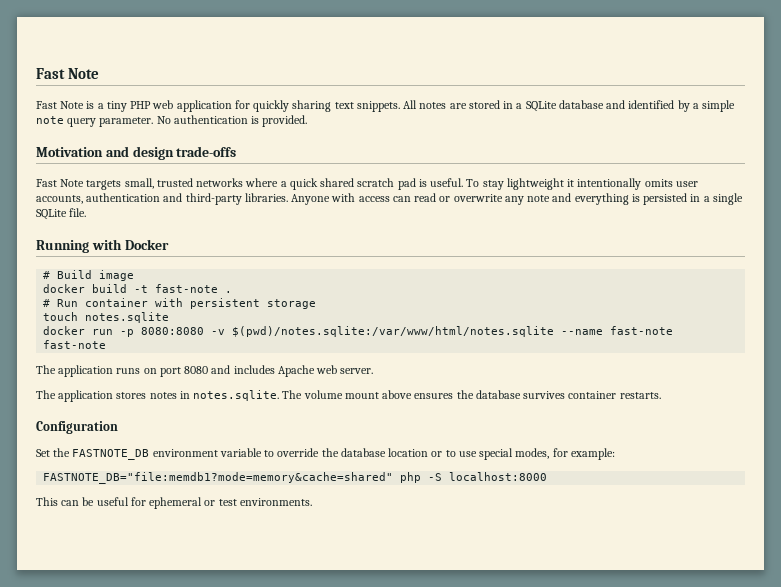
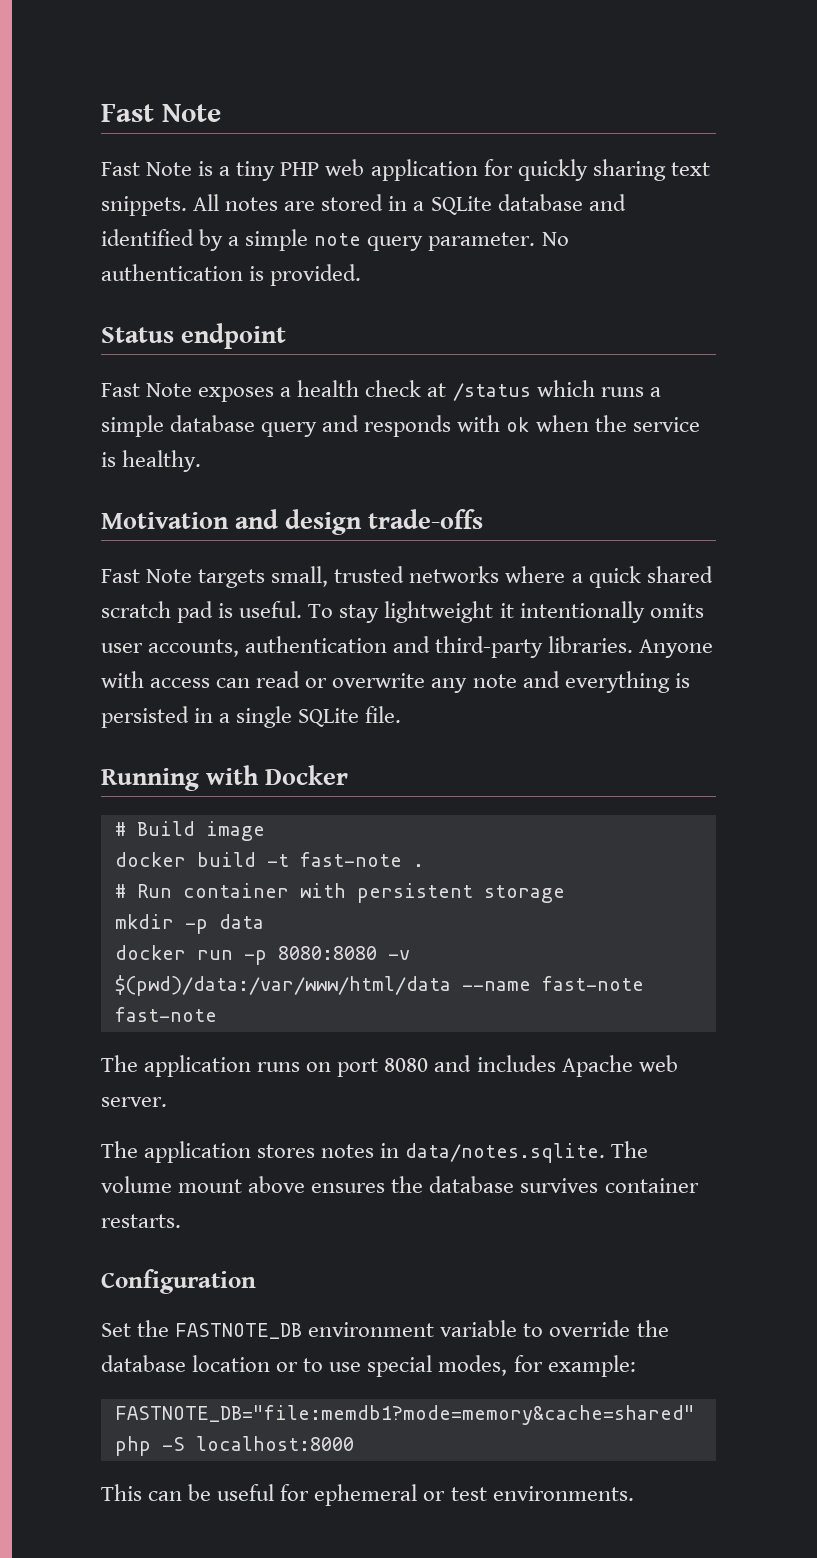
+ Status endpoint
+ Fast Note exposes a health check at /status which runs a simple database query and responds with ok when the service is healthy.
- touch notes.sqlite
+ mkdir -p data
- docker run -p 8080:8080 -v $(pwd)/notes.sqlite:/var/www/html/notes.sqlite --name fast-note fast-note
+ docker run -p 8080:8080 -v $(pwd)/data:/var/www/html/data --name fast-note fast-note
- The application stores notes in notes.sqlite. The volume mount above ensures the database survives container restarts.
+ The application stores notes in data/notes.sqlite. The volume mount above ensures the database survives container restarts.

